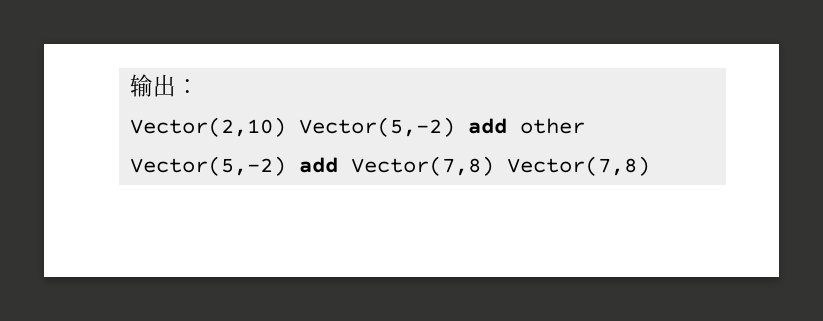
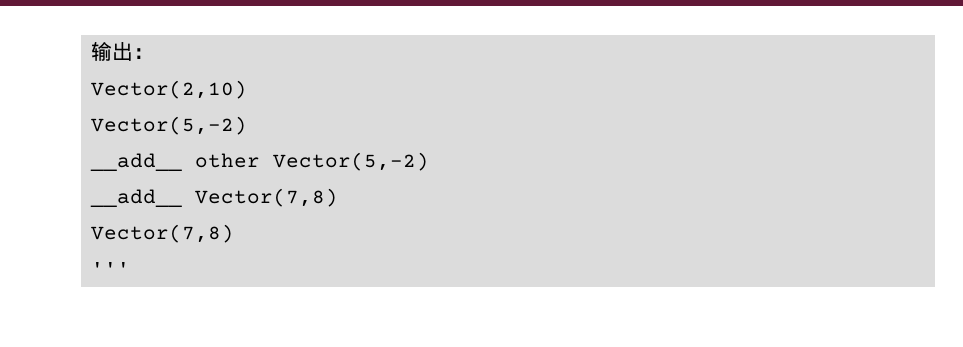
- Vector(2,10) Vector(5,-2) add other Vector(5,-2) add Vector(7,8) Vector(7,8)
+ Vector(2,10)
+ Vector(5,-2)
+ __add__ other Vector(5,-2)
+ __add__ Vector(7,8)
+ Vector(7,8)
+ '''

